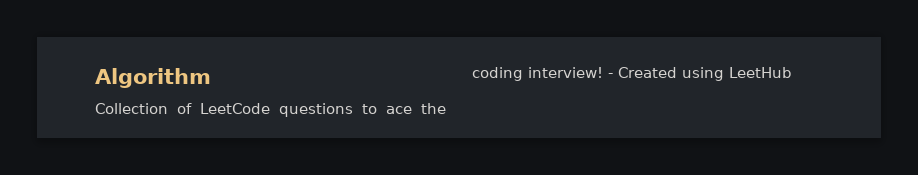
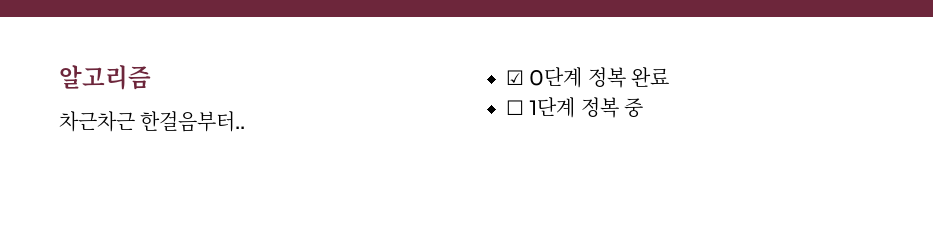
- Algorithm
- Collection of LeetCode questions to ace the coding interview! - Created using LeetHub
+ 알고리즘
+ 차근차근 한걸음부터..
+ ☑ 0단계 정복 완료
+ ☐ 1단계 정복 중

